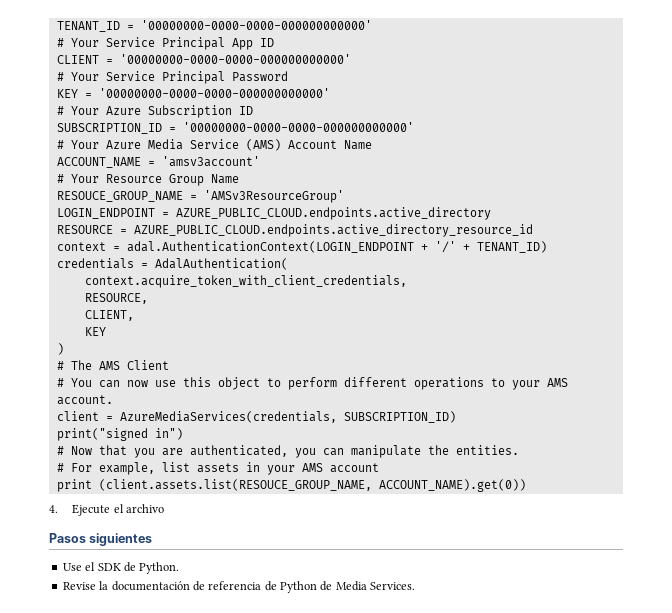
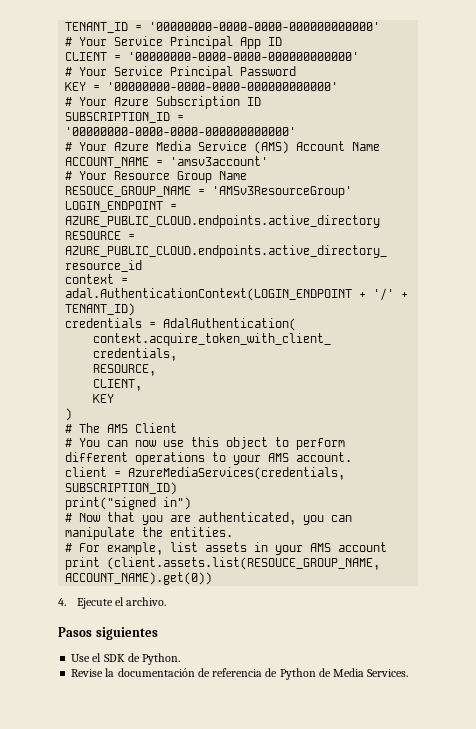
- 4. Ejecute el archivo
+ 4. Ejecute el archivo.

